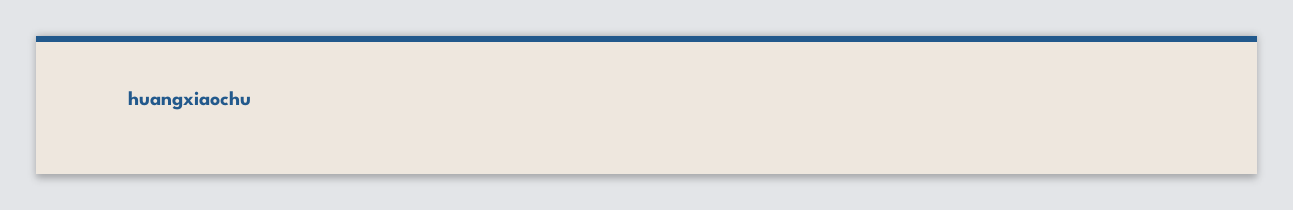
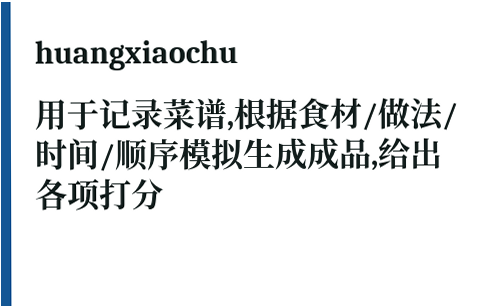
+ 用于记录菜谱,根据食材/做法/时间/顺序模拟生成成品,给出各项打分

